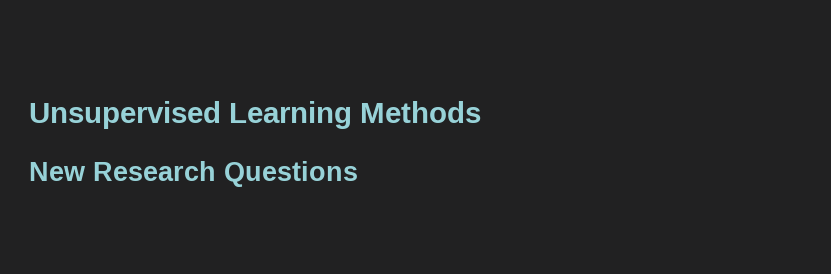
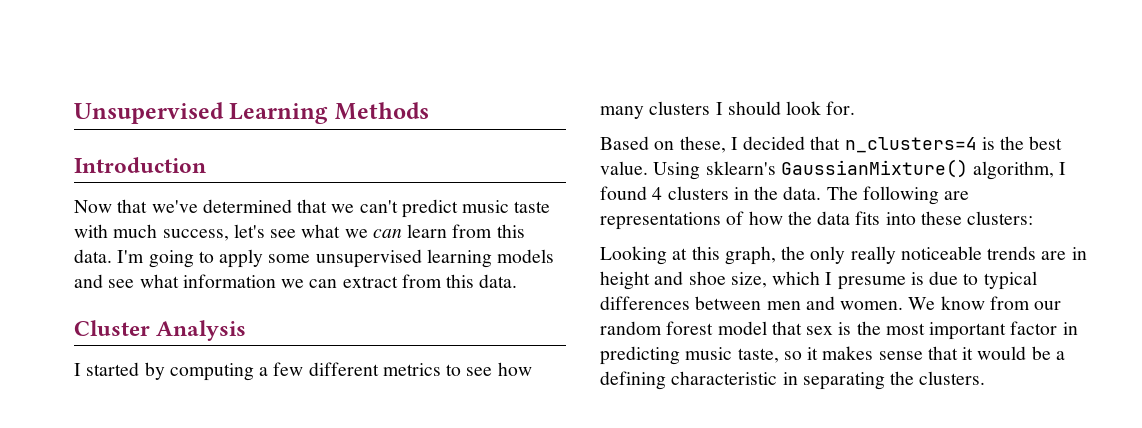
- New Research Questions
+ Introduction
+ Now that we've determined that we can't predict music taste with much success, let's see what we can learn from this data. I'm going to apply some unsupervised learning models and see what information we can extract from this data.
+ Cluster Analysis
+ I started by computing a few different metrics to see how many clusters I should look for.
+ Based on these, I decided that n_clusters=4 is the best value. Using sklearn's GaussianMixture() algorithm, I found 4 clusters in the data. The following are representations of how the data fits into these clusters:
+ Looking at this graph, the only really noticeable trends are in height and shoe size, which I presume is due to typical differences between men and women. We know from our random forest model that sex is the most important factor in predicting music taste, so it makes sense that it would be a defining characteristic in separating the clusters.

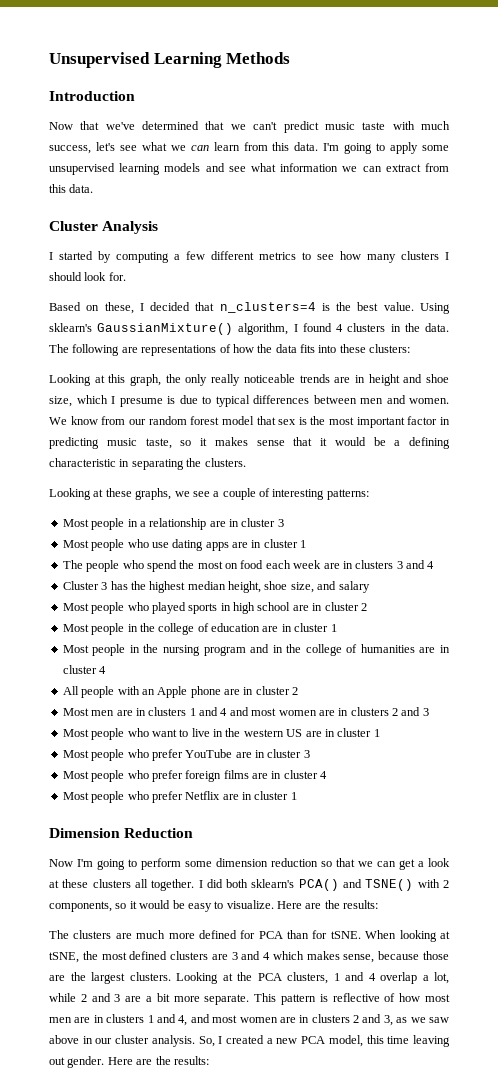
+ Looking at these graphs, we see a couple of interesting patterns:
+ Most people in a relationship are in cluster 3
+ Most people who use dating apps are in cluster 1
+ The people who spend the most on food each week are in clusters 3 and 4
+ Cluster 3 has the highest median height, shoe size, and salary
+ Most people who played sports in high school are in cluster 2
+ Most people in the college of education are in cluster 1
+ Most people in the nursing program and in the college of humanities are in cluster 4
+ All people with an Apple phone are in cluster 2
+ Most men are in clusters 1 and 4 and most women are in clusters 2 and 3
+ Most people who want to live in the western US are in cluster 1
+ Most people who prefer YouTube are in cluster 3
+ Most people who prefer foreign films are in cluster 4
+ Most people who prefer Netflix are in cluster 1
+ Dimension Reduction
+ Now I'm going to perform some dimension reduction so that we can get a look at these clusters all together. I did both sklearn's PCA() and TSNE() with 2 components, so it would be easy to visualize. Here are the results:
+ The clusters are much more defined for PCA than for tSNE. When looking at tSNE, the most defined clusters are 3 and 4 which makes sense, because those are the largest clusters. Looking at the PCA clusters, 1 and 4 overlap a lot, while 2 and 3 are a bit more separate. This pattern is reflective of how most men are in clusters 1 and 4, and most women are in clusters 2 and 3, as we saw above in our cluster analysis. So, I created a new PCA model, this time leaving out gender. Here are the results:

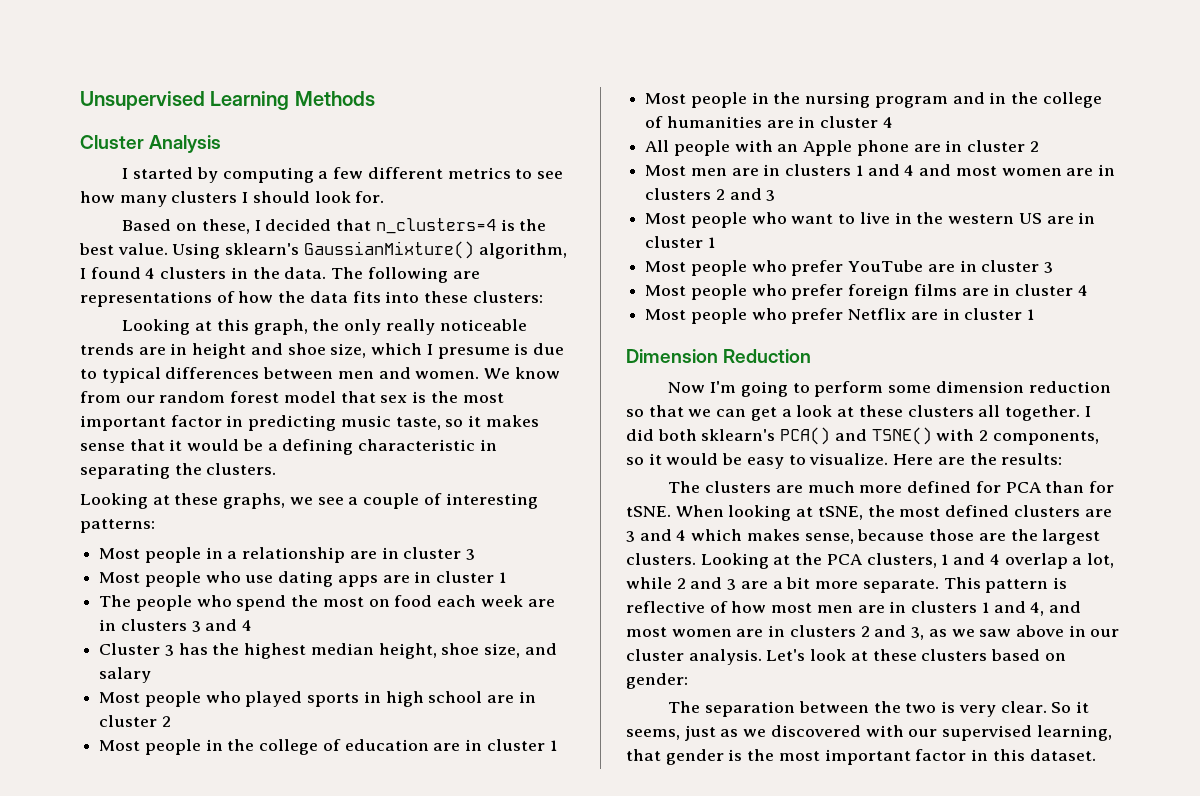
- Introduction
- Now that we've determined that we can't predict music taste with much success, let's see what we can learn from this data. I'm going to apply some unsupervised learning models and see what information we can extract from this data.
- So, I created a new PCA model, this time leaving out gender. Here are the results:
+ Let's look at these clusters based on gender:
+ The separation between the two is very clear. So it seems, just as we discovered with our supervised learning, that gender is the most important factor in this dataset.

